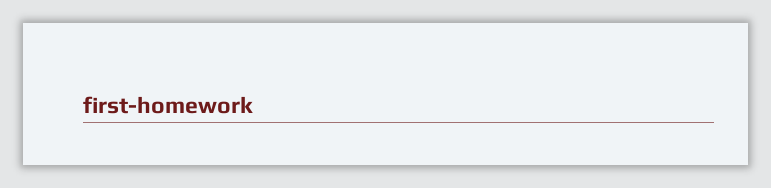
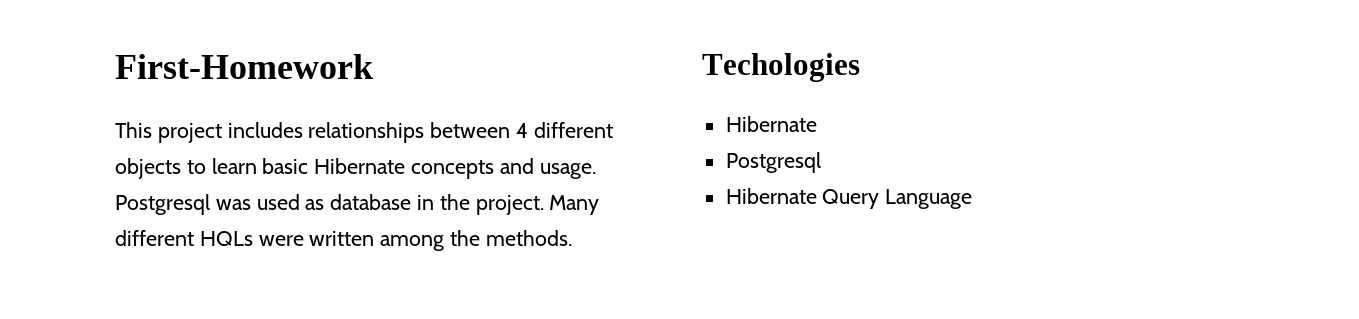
- first-homework
+ First-Homework
+ This project includes relationships between 4 different objects to learn basic Hibernate concepts and usage. Postgresql was used as database in the project. Many different HQLs were written among the methods.
+ Techologies
+ Hibernate
+ Postgresql
+ Hibernate Query Language

